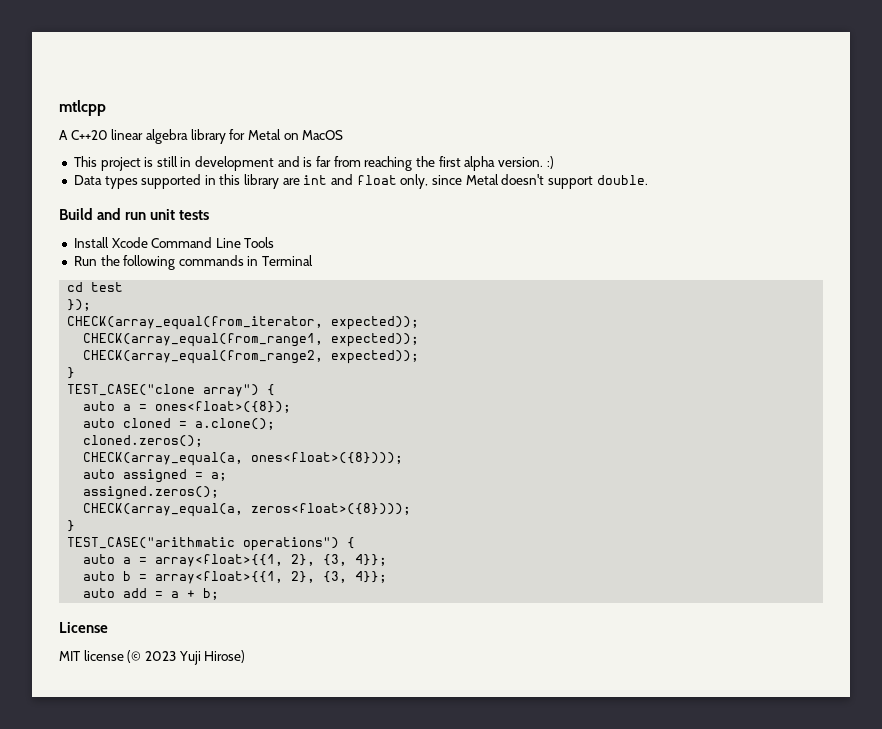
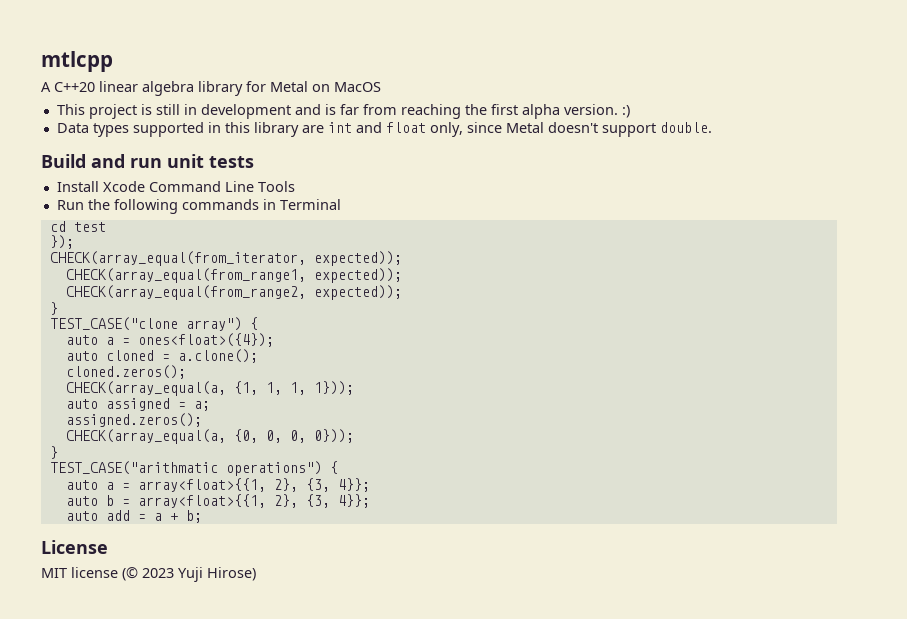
- auto a = ones<float>({8});
+ auto a = ones<float>({4});
- CHECK(array_equal(a, ones<float>({8})));
+ CHECK(array_equal(a, {1, 1, 1, 1}));
- CHECK(array_equal(a, zeros<float>({8})));
+ CHECK(array_equal(a, {0, 0, 0, 0}));

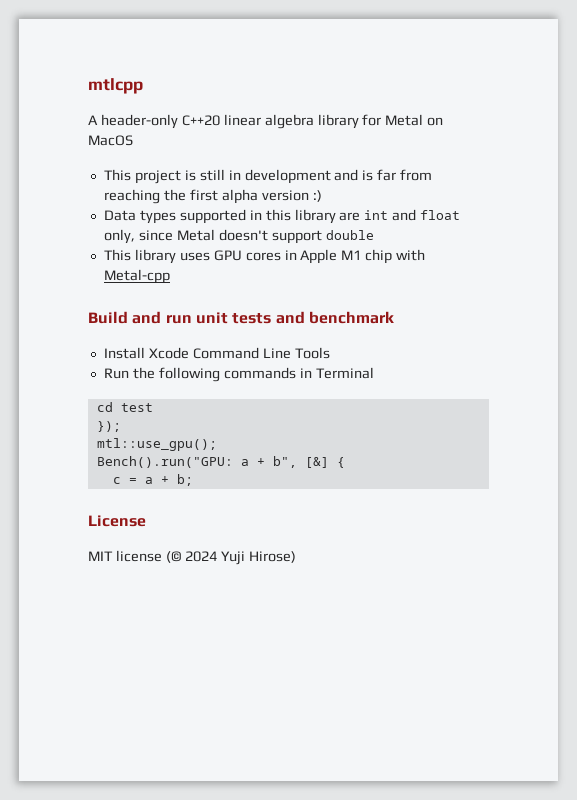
- A C++20 linear algebra library for Metal on MacOS
+ A header-only C++20 linear algebra library for Metal on MacOS
- This project is still in development and is far from reaching the first alpha version. :)
+ This project is still in development and is far from reaching the first alpha version :)
- Data types supported in this library are int and float only, since Metal doesn't support double.
+ Data types supported in this library are int and float only, since Metal doesn't support double
+ This library uses GPU cores in Apple M1 chip with Metal-cpp
- Build and run unit tests
+ Build and run unit tests and benchmark
- CHECK(array_equal(from_iterator, expected));
- CHECK(array_equal(from_range1, expected));
- CHECK(array_equal(from_range2, expected));
- }
- TEST_CASE("clone array") {
- auto a = ones<float>({4});
- auto cloned = a.clone();
- cloned.zeros();
- CHECK(array_equal(a, {1, 1, 1, 1}));
- auto assigned = a;
- assigned.zeros();
- CHECK(array_equal(a, {0, 0, 0, 0}));
- }
- TEST_CASE("arithmatic operations") {
- auto a = array<float>{{1, 2}, {3, 4}};
- auto b = array<float>{{1, 2}, {3, 4}};
- auto add = a + b;
+ mtl::use_gpu();
+ Bench().run("GPU: a + b", [&] {
+ c = a + b;
- MIT license (© 2023 Yuji Hirose)
+ MIT license (© 2024 Yuji Hirose)

